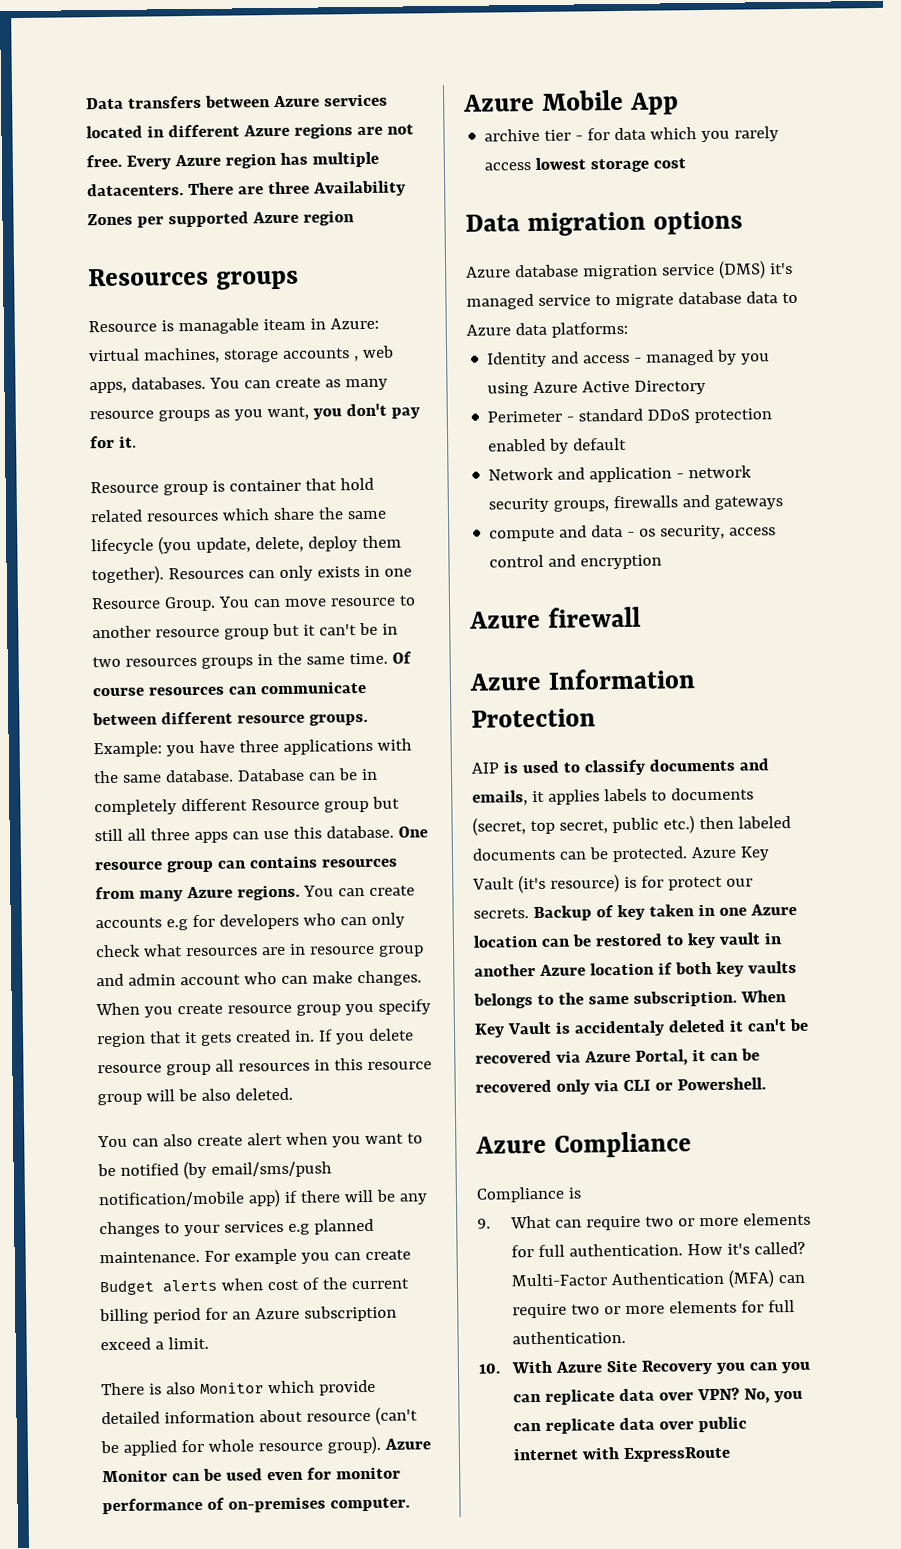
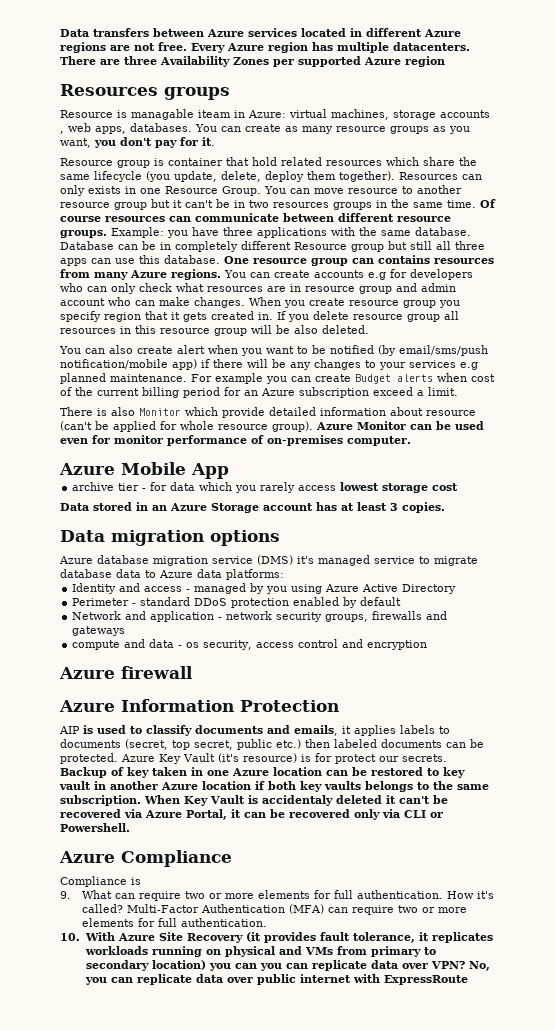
+ Data stored in an Azure Storage account has at least 3 copies.
- 10. With Azure Site Recovery you can you can replicate data over VPN?
+ 10. With Azure Site Recovery (it provides fault tolerance, it replicates workloads running on physical and VMs from primary to secondary location) you can you can replicate data over VPN?

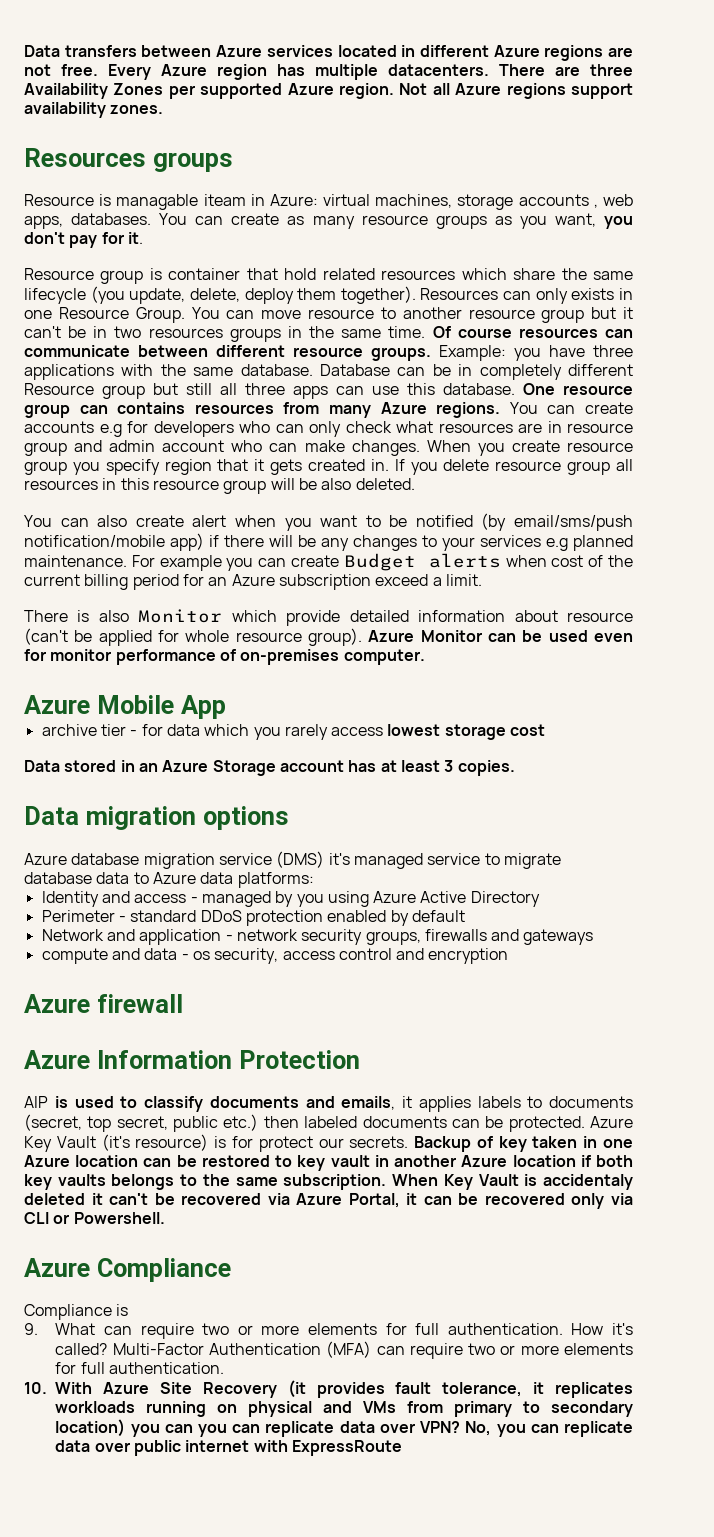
- There are three Availability Zones per supported Azure region
+ There are three Availability Zones per supported Azure region. Not all Azure regions support availability zones.

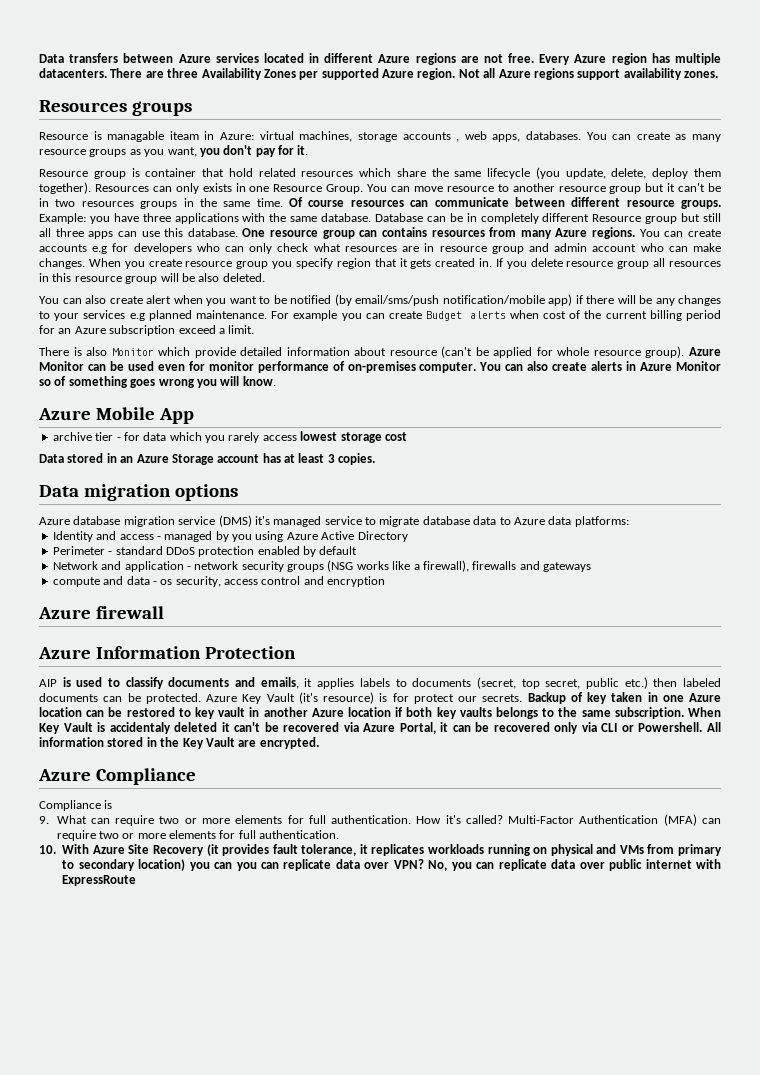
+ You can also create alerts in Azure Monitor so of something goes wrong you will know.
- Network and application - network security groups, firewalls and gateways
+ Network and application - network security groups (NSG works like a firewall), firewalls and gateways
+ All information stored in the Key Vault are encrypted.

